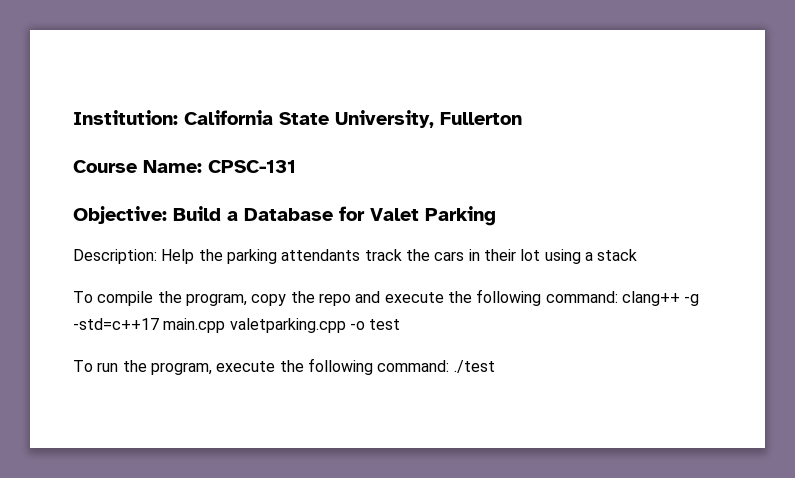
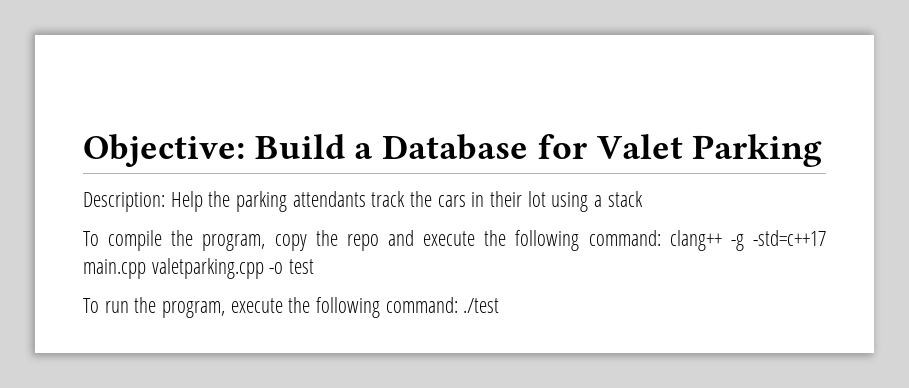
- Institution: California State University, Fullerton
- Course Name: CPSC-131

